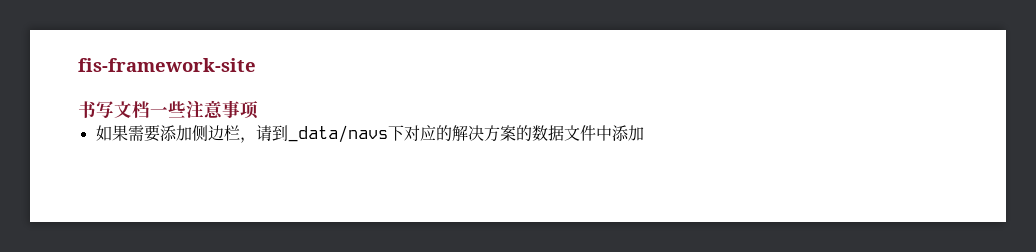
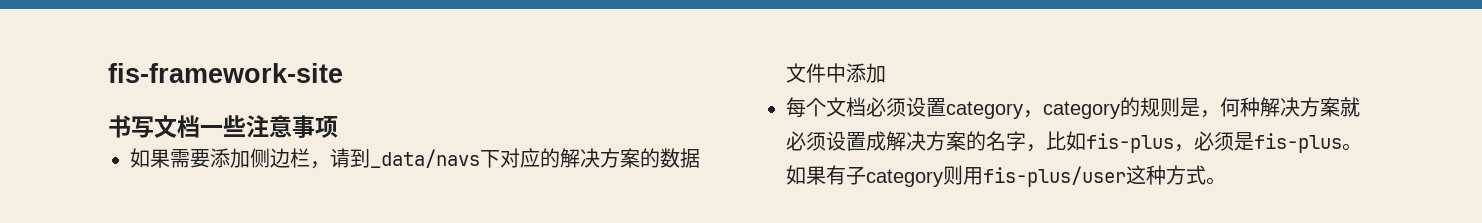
+ 每个文档必须设置category，category的规则是，何种解决方案就必须设置成解决方案的名字，比如fis-plus，必须是fis-plus。如果有子category则用fis-plus/user这种方式。

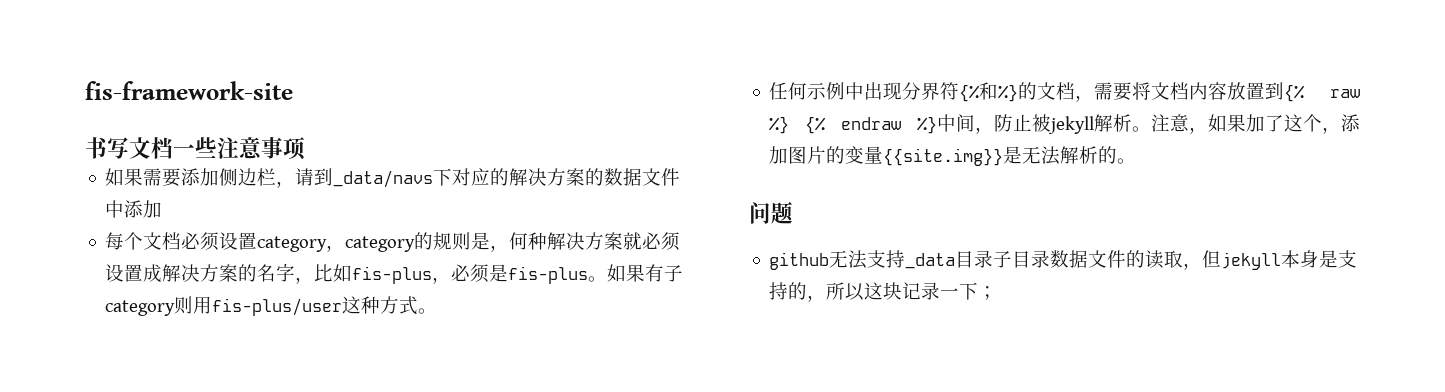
+ 任何示例中出现分界符{%和%}的文档，需要将文档内容放置到{% raw %} {% endraw %}中间，防止被jekyll解析。注意，如果加了这个，添加图片的变量{{site.img}}是无法解析的。
+ 问题
+ github无法支持_data目录子目录数据文件的读取，但jekyll本身是支持的，所以这块记录一下；

